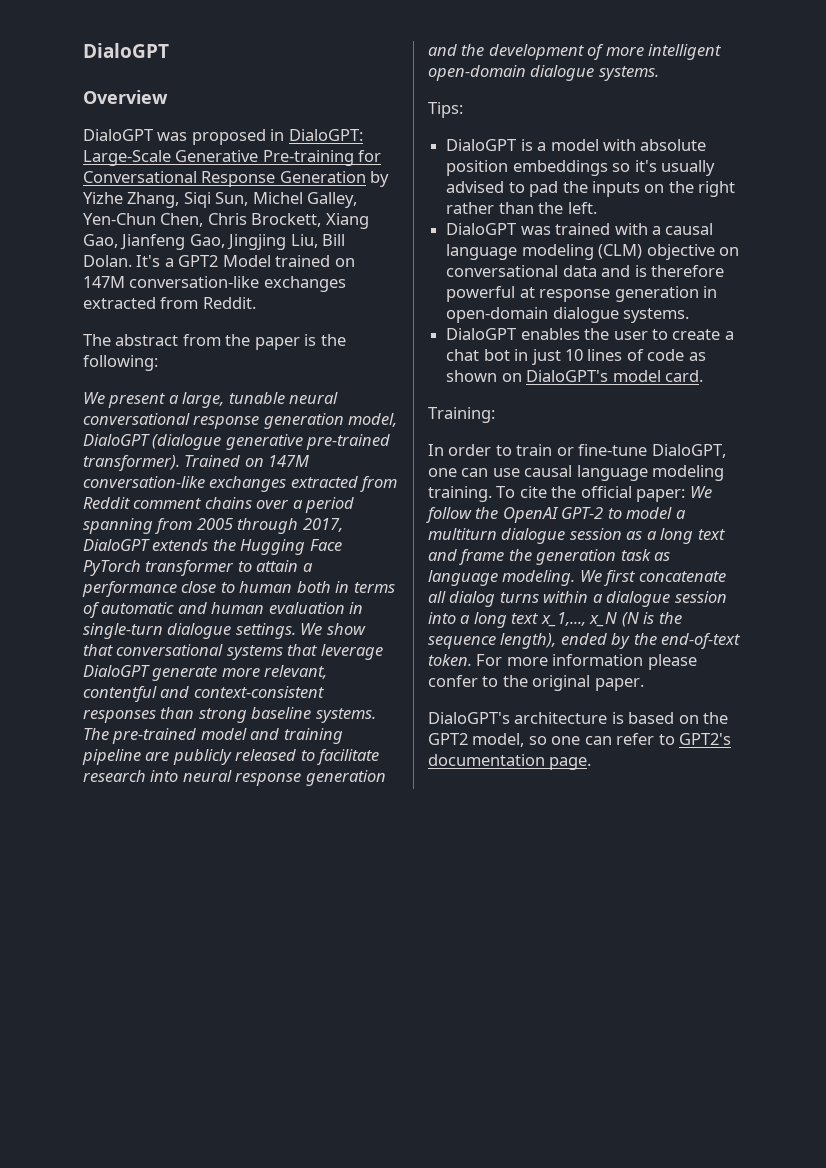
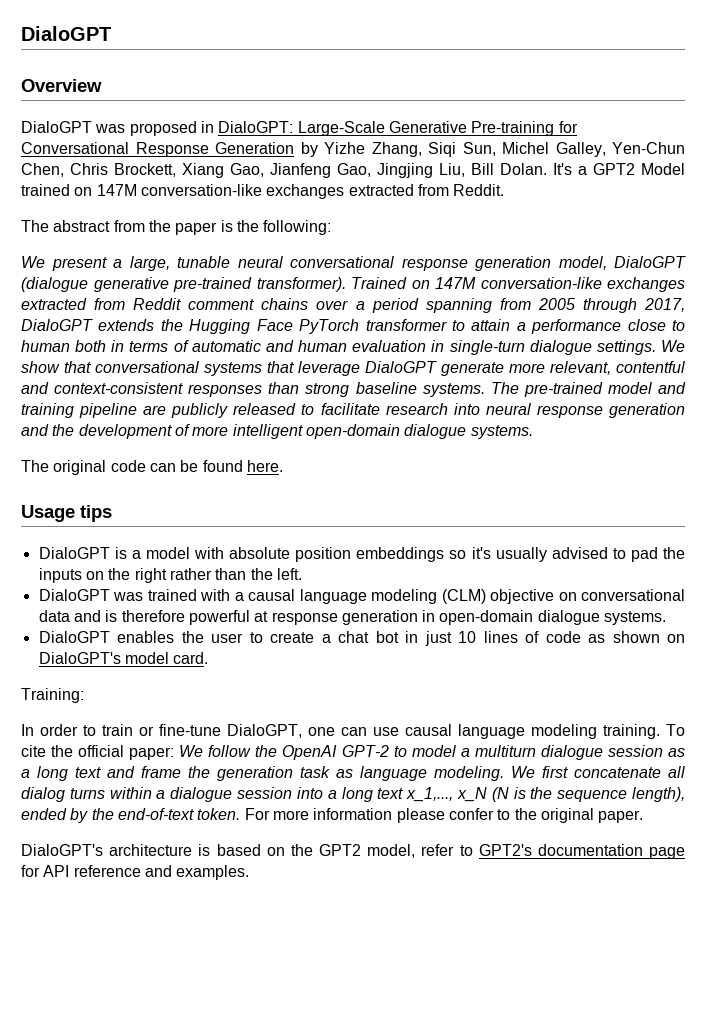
- Tips:
+ The original code can be found here.
+ Usage tips
- DialoGPT's architecture is based on the GPT2 model, so one can refer to GPT2's documentation page.
+ DialoGPT's architecture is based on the GPT2 model, refer to GPT2's documentation page for API reference and examples.

